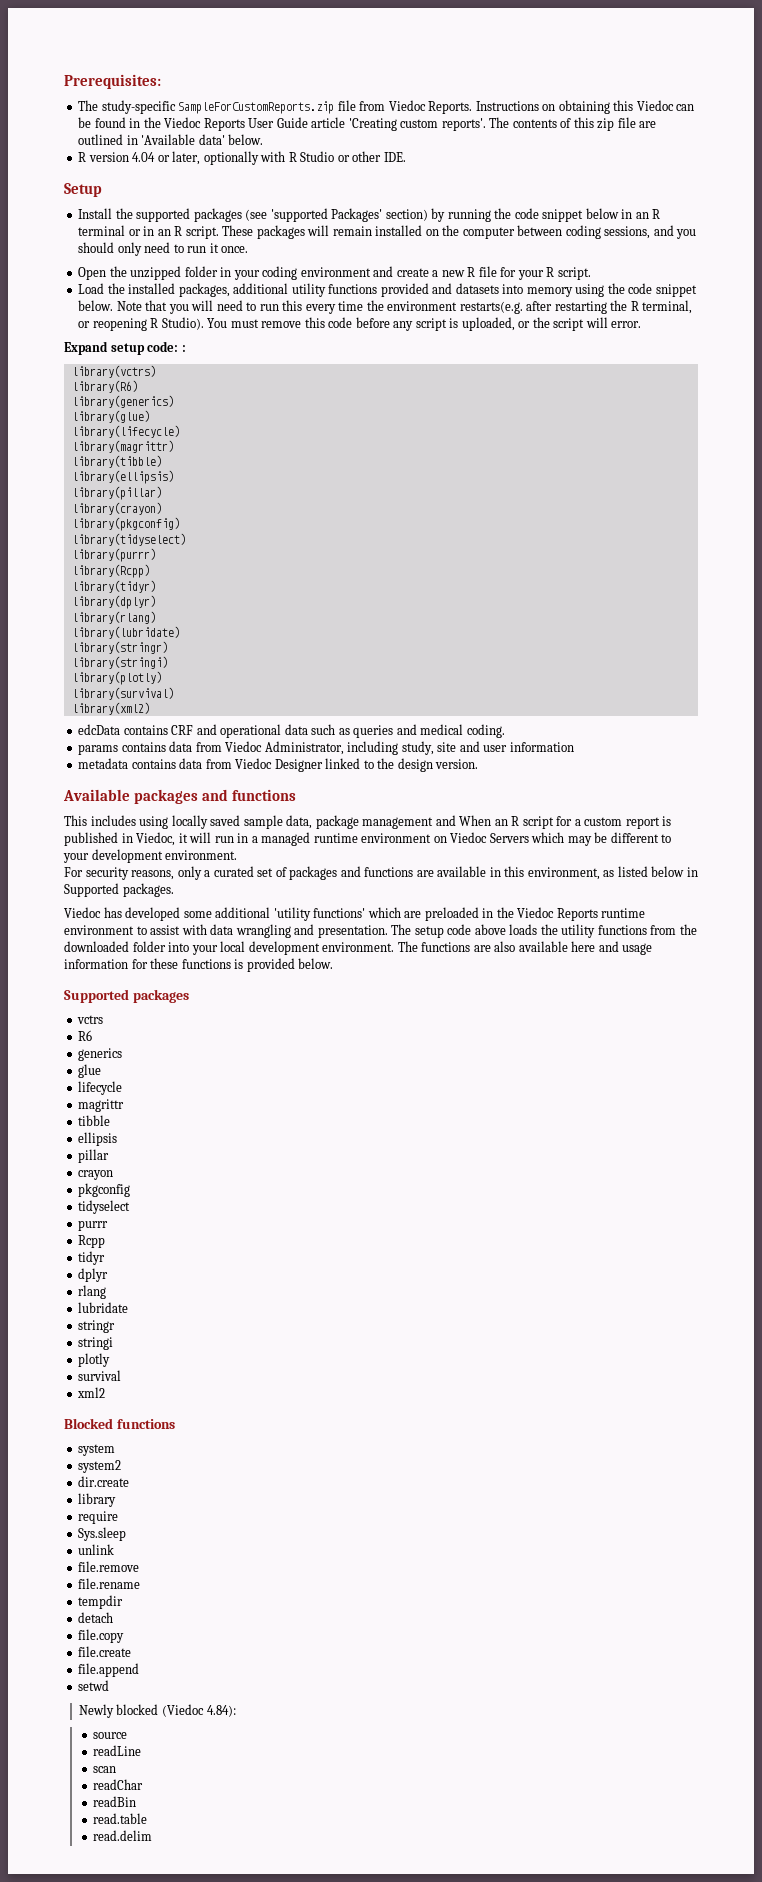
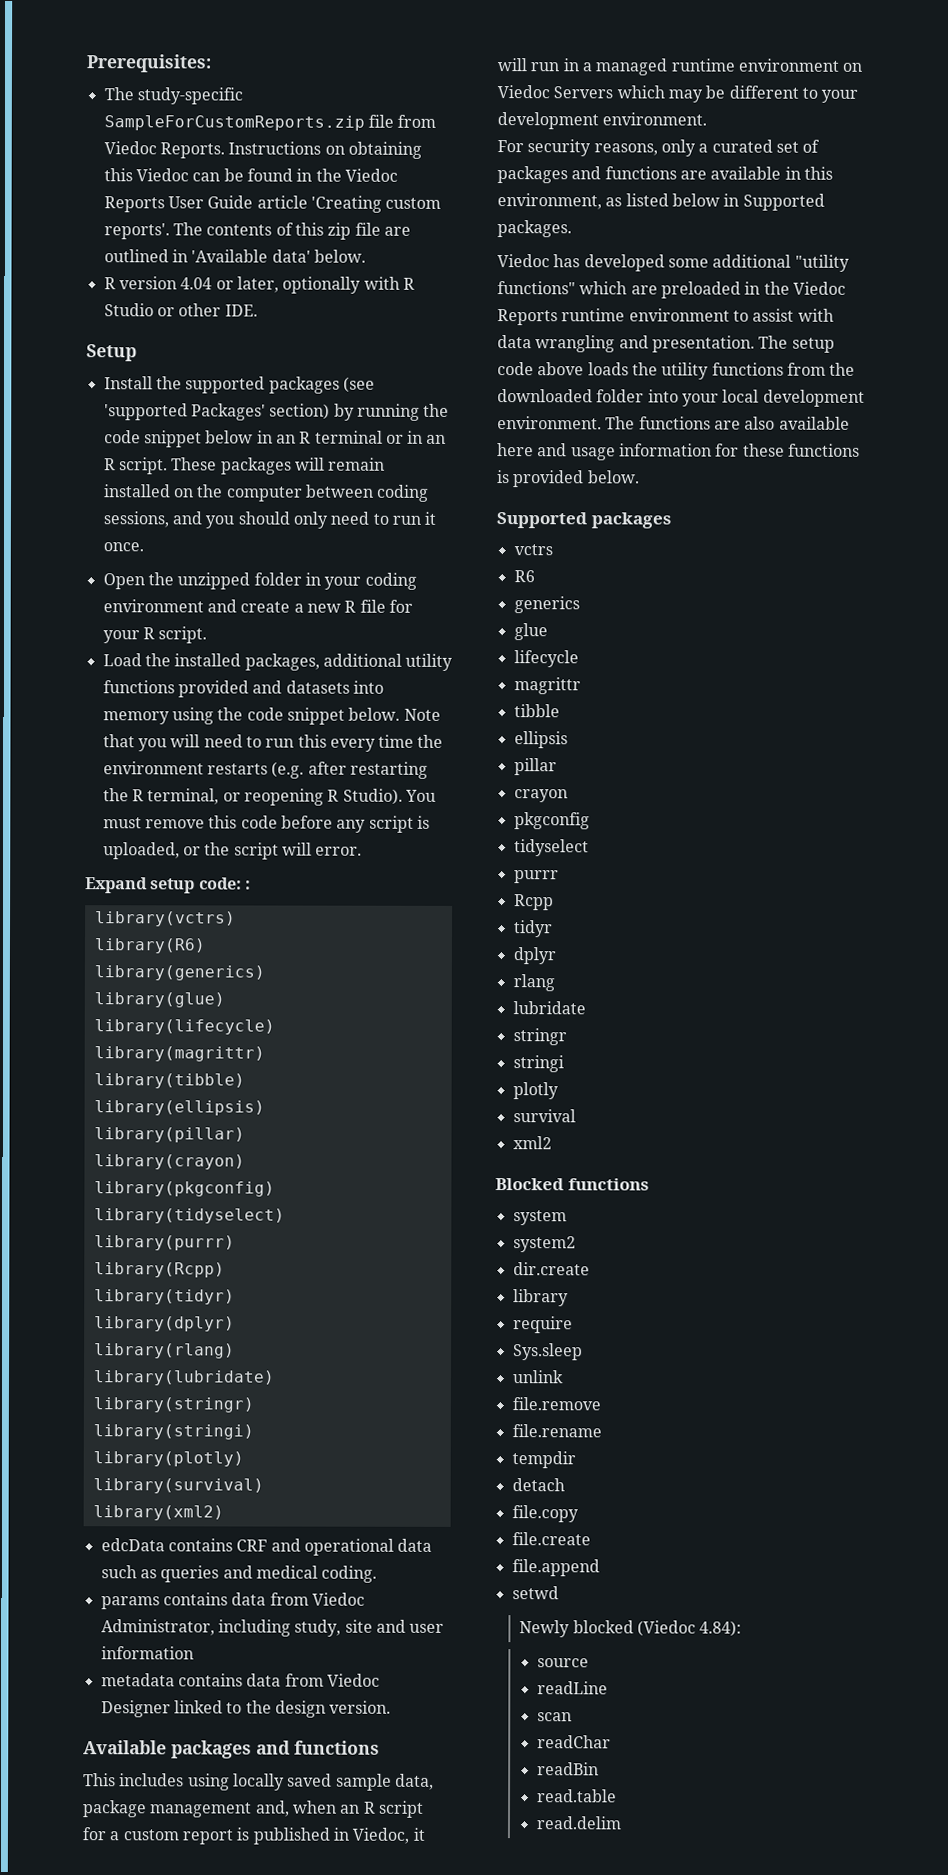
- Note that you will need to run this every time the environment restarts(e.g. after restarting the R terminal, or reopening R Studio).
+ Note that you will need to run this every time the environment restarts (e.g. after restarting the R terminal, or reopening R Studio).
- This includes using locally saved sample data, package management and When an R script for a custom report is published in Viedoc, it will run in a managed runtime environment on Viedoc Servers which may be different to your development environment.
+ This includes using locally saved sample data, package management and, when an R script for a custom report is published in Viedoc, it will run in a managed runtime environment on Viedoc Servers which may be different to your development environment.
- Viedoc has developed some additional 'utility functions' which are preloaded in the Viedoc Reports runtime environment to assist with data wrangling and presentation.
+ Viedoc has developed some additional "utility functions" which are preloaded in the Viedoc Reports runtime environment to assist with data wrangling and presentation.

